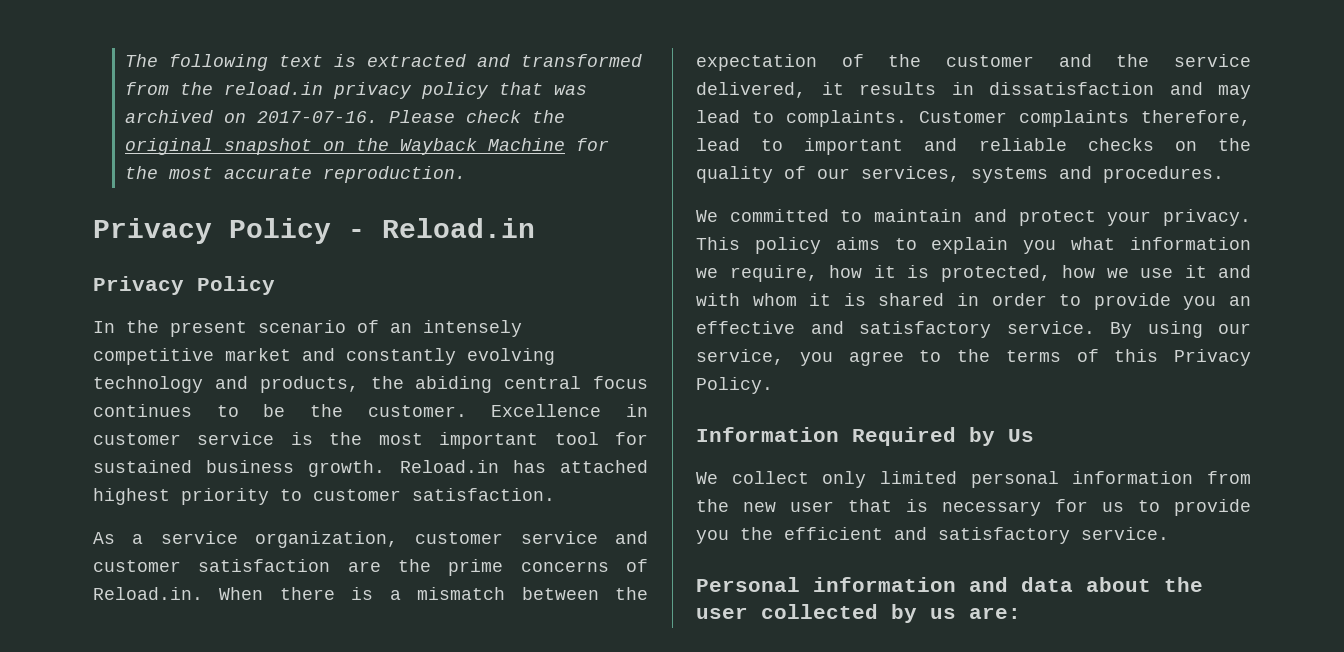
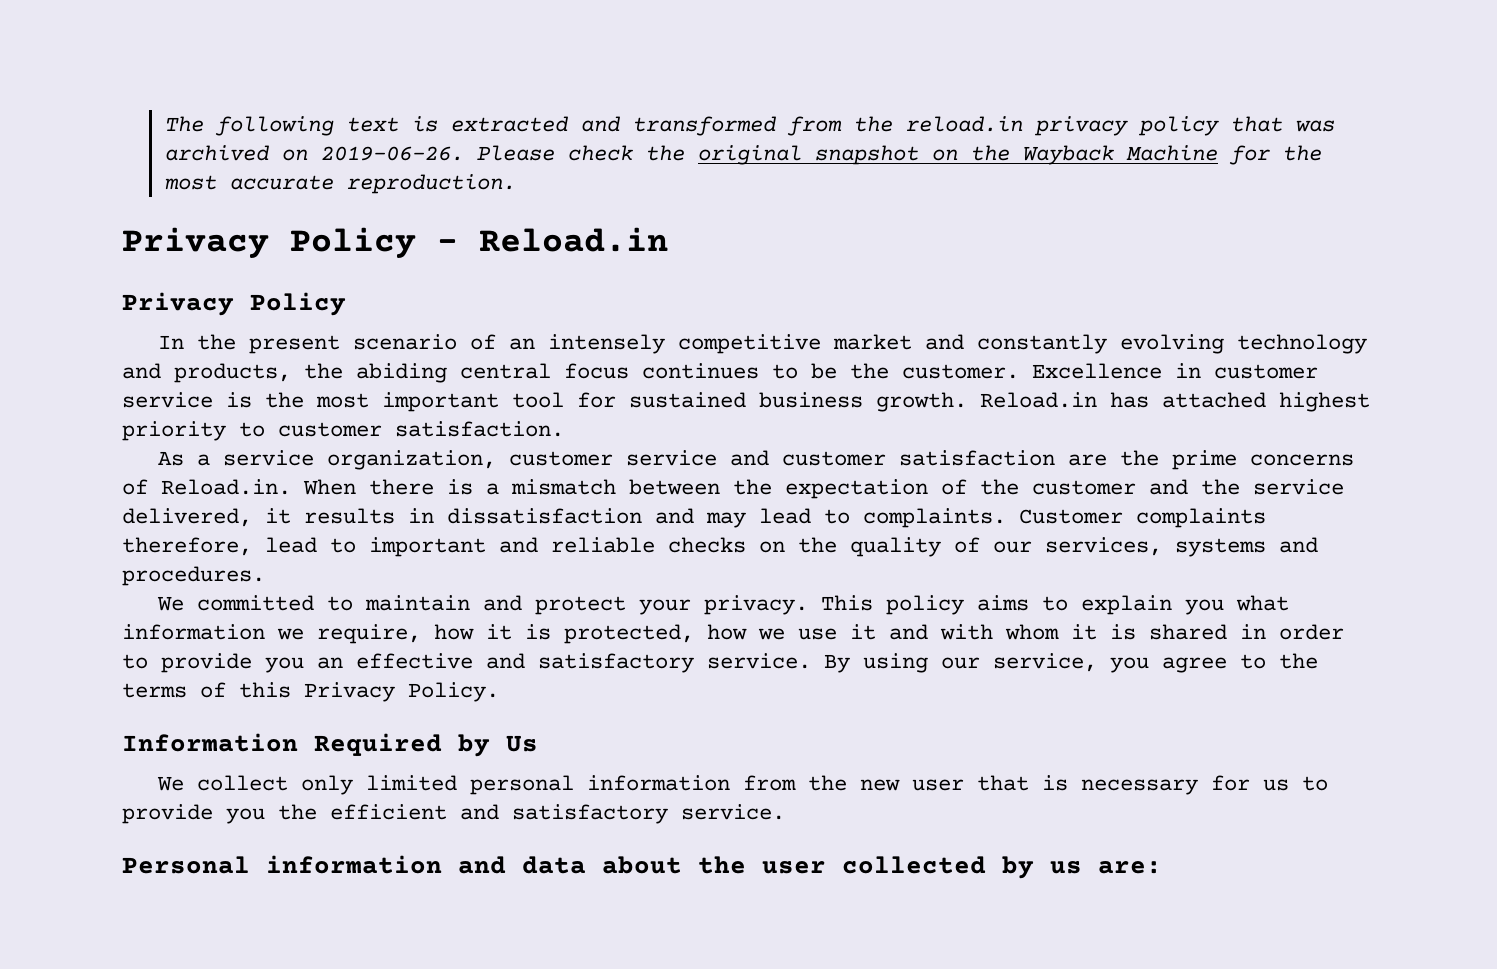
- The following text is extracted and transformed from the reload.in privacy policy that was archived on 2017-07-16.
+ The following text is extracted and transformed from the reload.in privacy policy that was archived on 2019-06-26.

